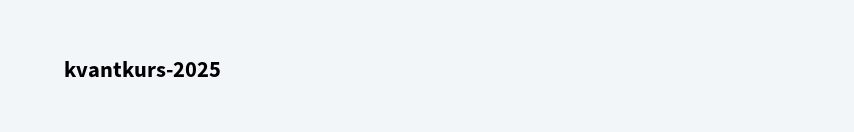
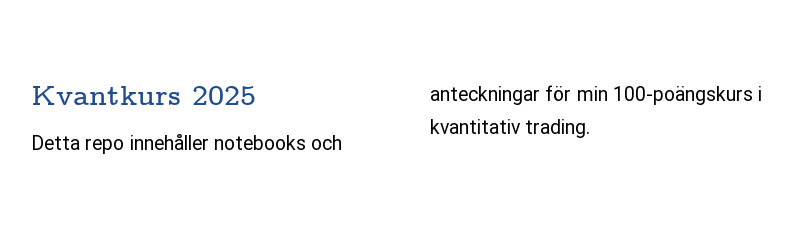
- kvantkurs-2025
+ Kvantkurs 2025
+ Detta repo innehåller notebooks och anteckningar för min 100-poängskurs i kvantitativ trading.

